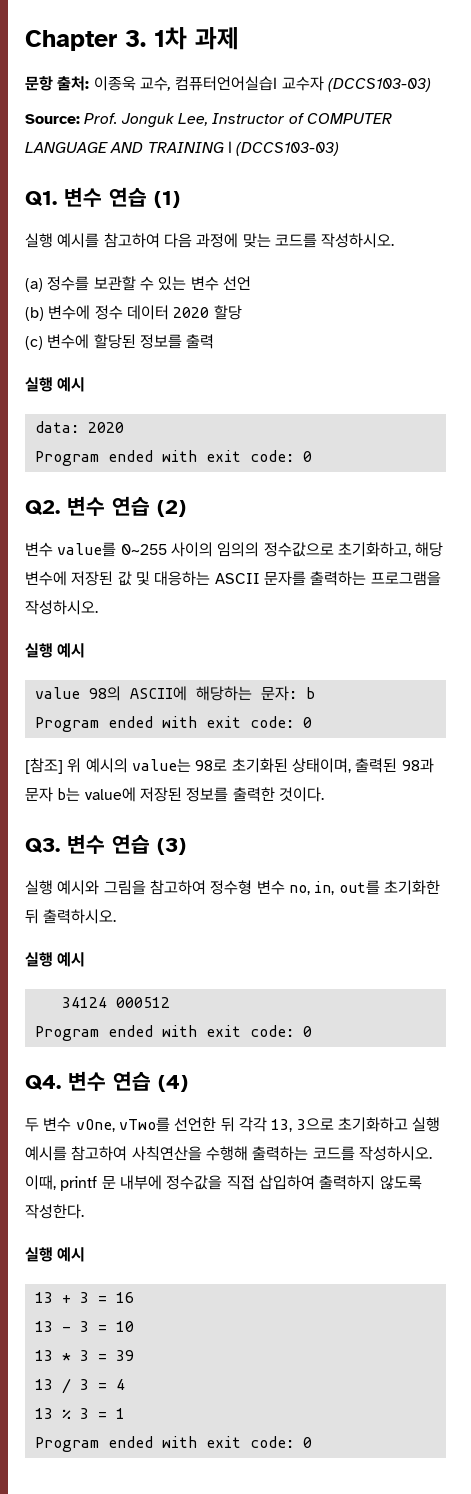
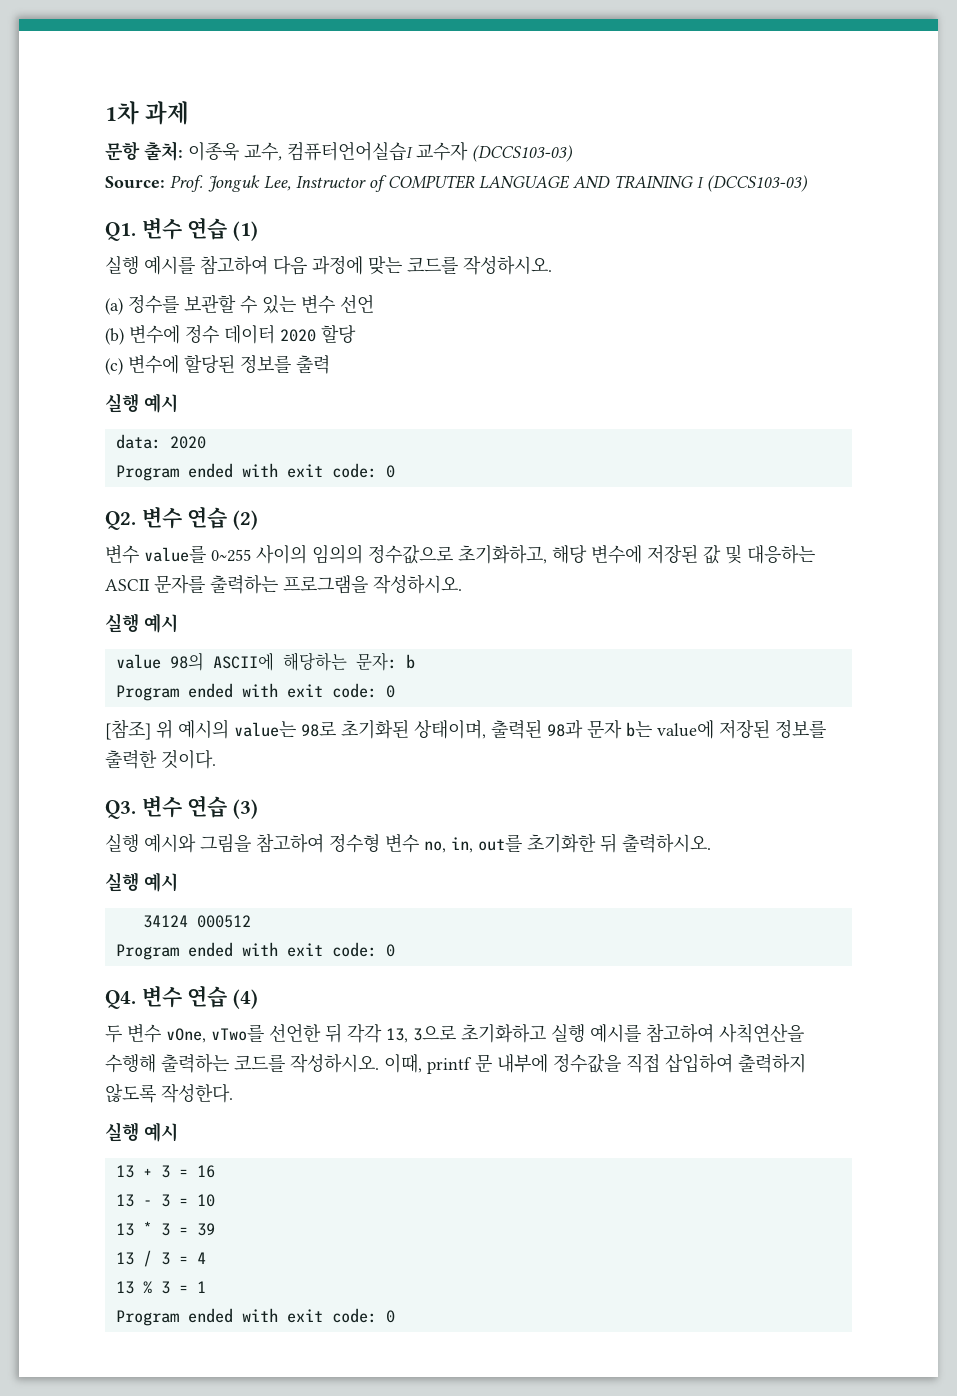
- Chapter 3. 1차 과제
+ 1차 과제

